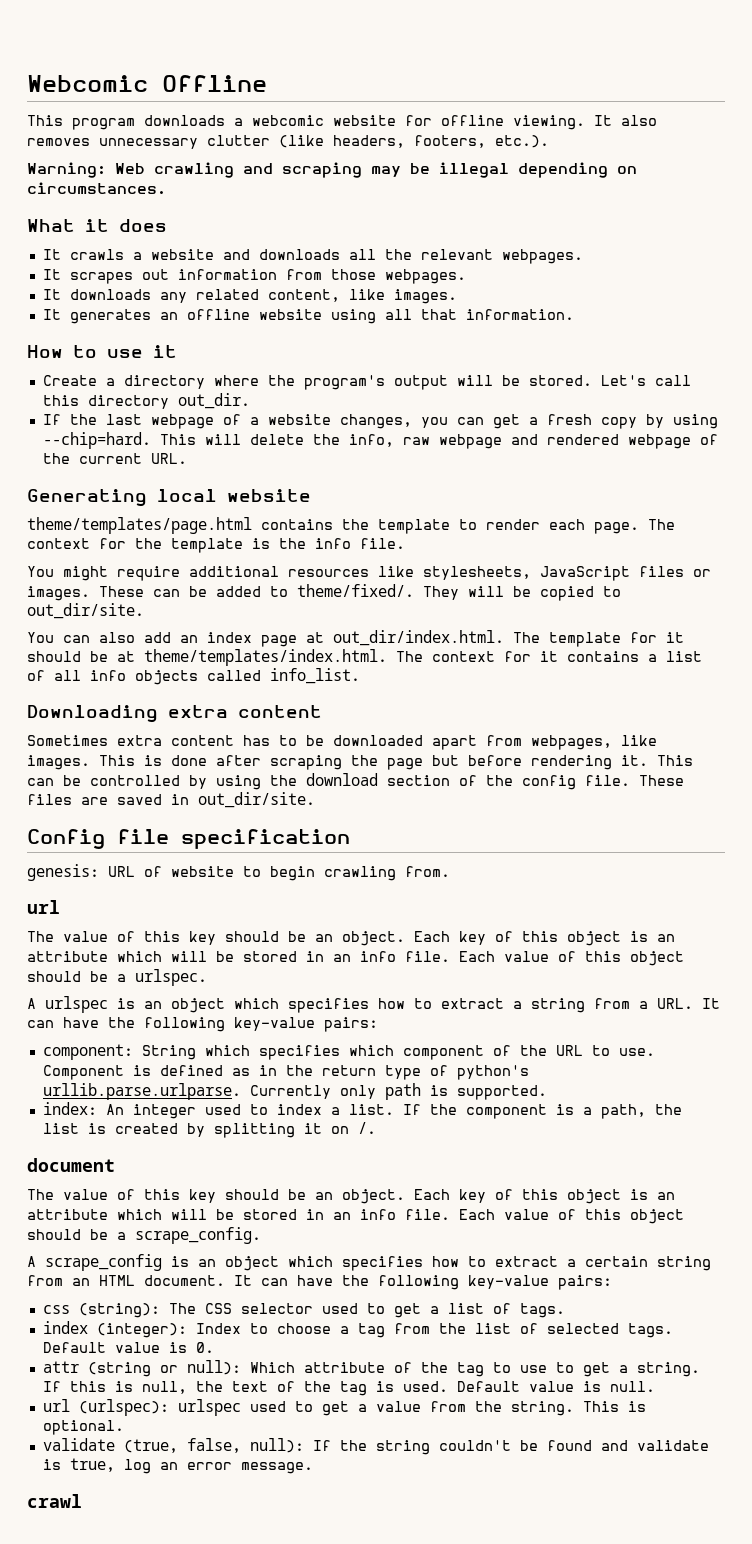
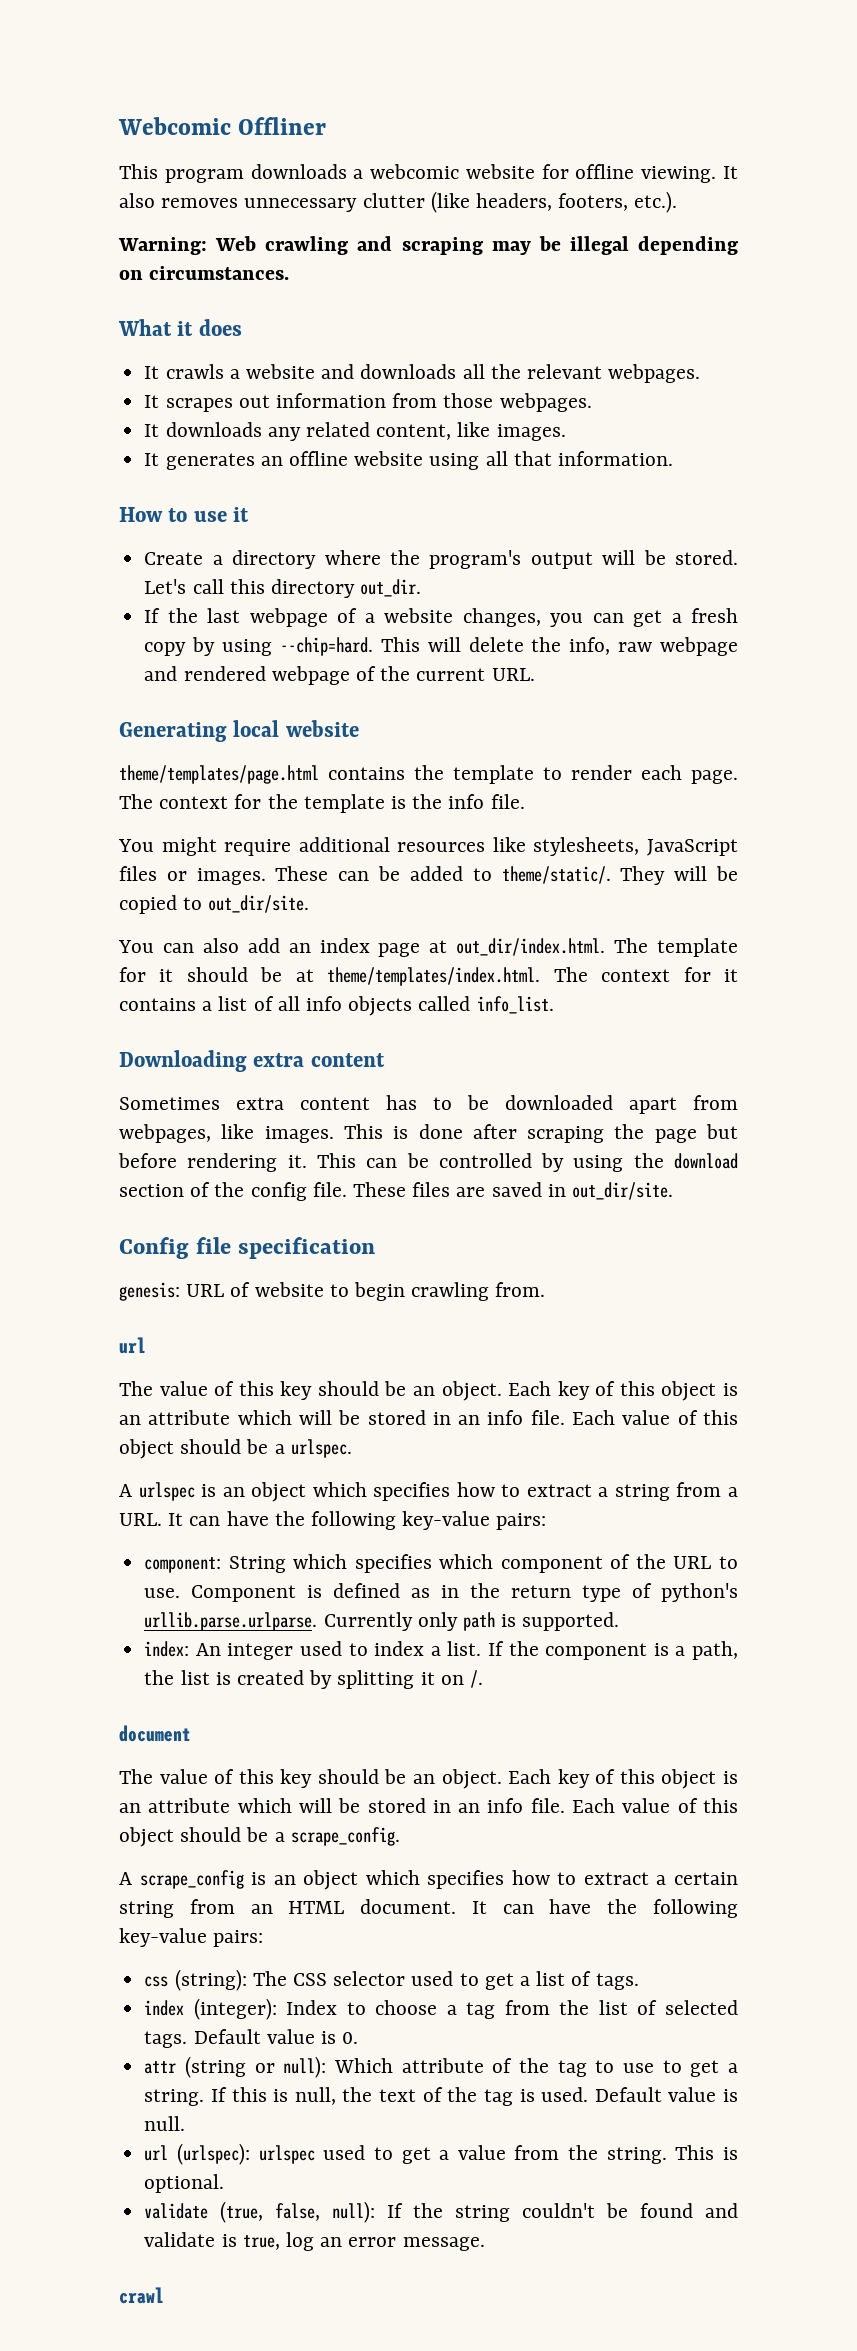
- Webcomic Offline
+ Webcomic Offliner
- These can be added to theme/fixed/.
+ These can be added to theme/static/.

